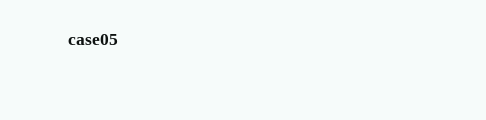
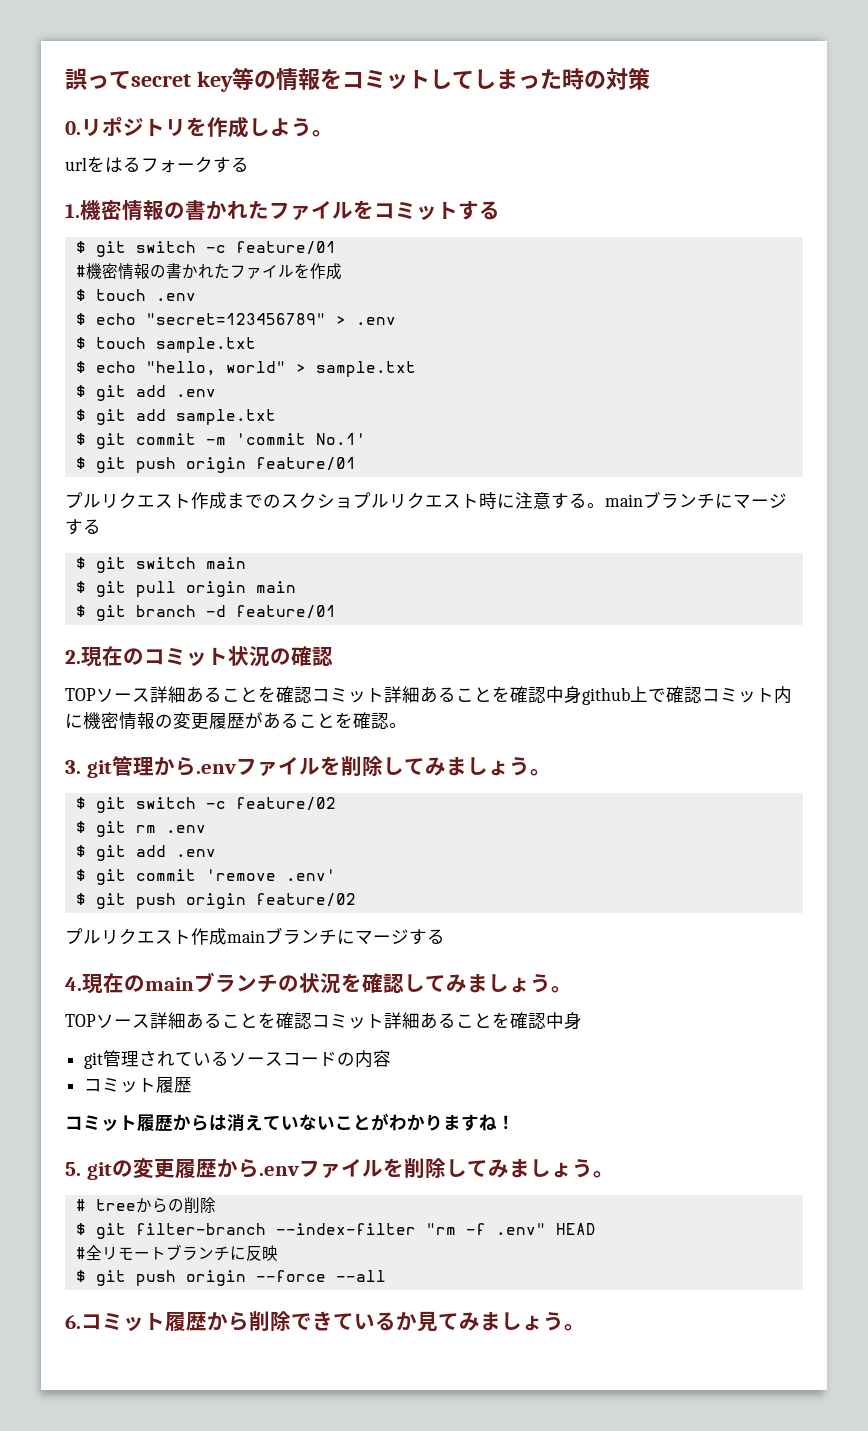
- case05
+ 誤ってsecret key等の情報をコミットしてしまった時の対策
+ 0.リポジトリを作成しよう。
+ urlをはるフォークする
+ 1.機密情報の書かれたファイルをコミットする
+ $ git switch -c feature/01
+ #機密情報の書かれたファイルを作成
+ $ touch .env
+ $ echo "secret=123456789" > .env
+ $ touch sample.txt
+ $ echo "hello, world" > sample.txt
+ $ git add .env
+ $ git add sample.txt
+ $ git commit -m 'commit No.1'
+ $ git push origin feature/01
+ プルリクエスト作成までのスクショプルリクエスト時に注意する。mainブランチにマージする
+ $ git switch main
+ $ git pull origin main
+ $ git branch -d feature/01
+ 2.現在のコミット状況の確認
+ TOPソース詳細あることを確認コミット詳細あることを確認中身github上で確認コミット内に機密情報の変更履歴があることを確認。
+ 3. git管理から.envファイルを削除してみましょう。
+ $ git switch -c feature/02
+ $ git rm .env
+ $ git add .env
+ $ git commit 'remove .env'
+ $ git push origin feature/02
+ プルリクエスト作成mainブランチにマージする
+ 4.現在のmainブランチの状況を確認してみましょう。
+ TOPソース詳細あることを確認コミット詳細あることを確認中身
+ git管理されているソースコードの内容
+ コミット履歴
+ コミット履歴からは消えていないことがわかりますね！
+ 5. gitの変更履歴から.envファイルを削除してみましょう。
+ # treeからの削除
+ $ git filter-branch --index-filter "rm -f .env" HEAD
+ #全リモートブランチに反映
+ $ git push origin --force --all
+ 6.コミット履歴から削除できているか見てみましょう。

